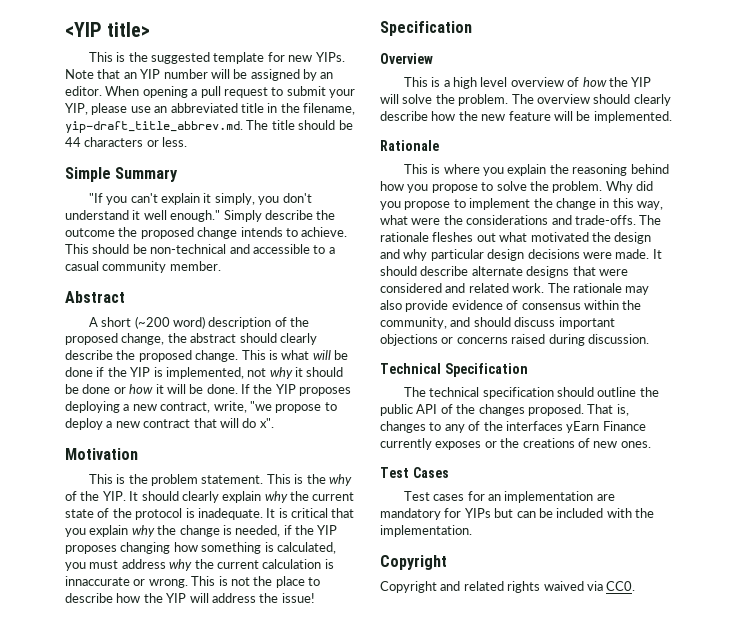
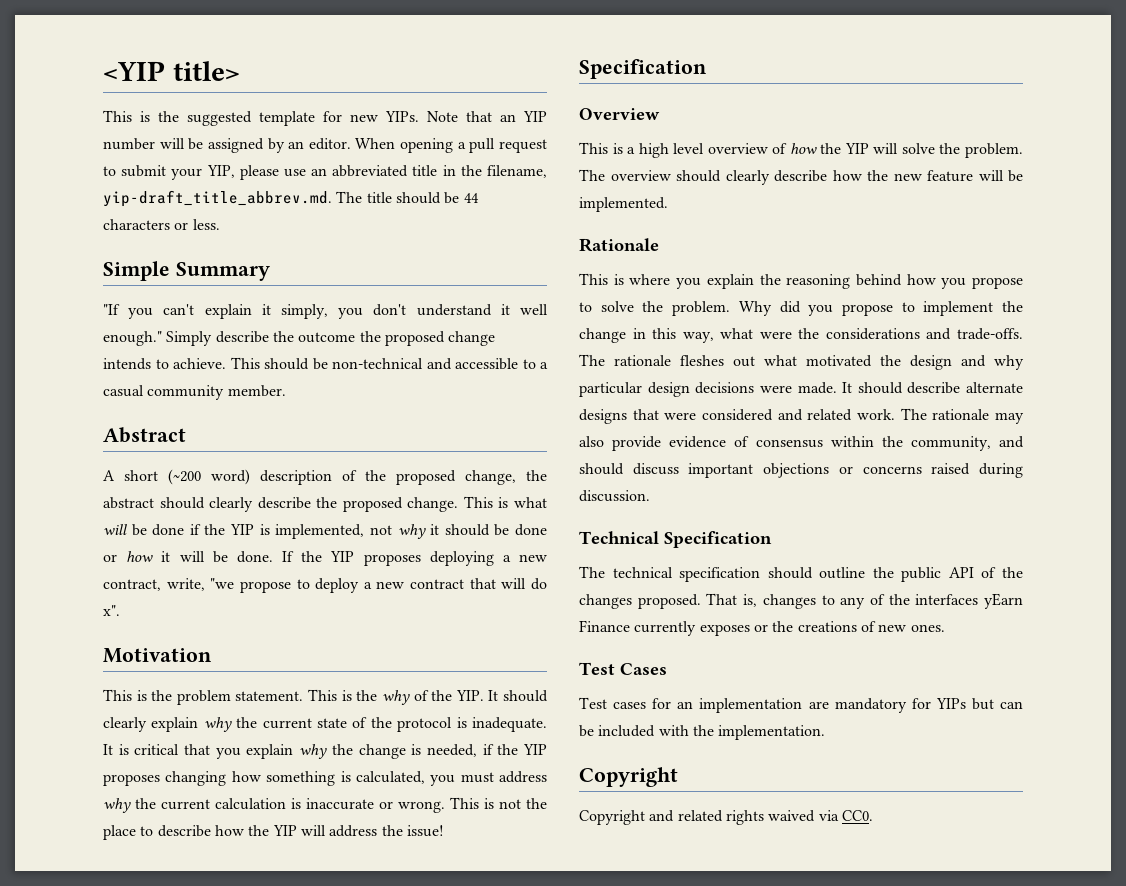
- It is critical that you explain why the change is needed, if the YIP proposes changing how something is calculated, you must address why the current calculation is innaccurate or wrong.
+ It is critical that you explain why the change is needed, if the YIP proposes changing how something is calculated, you must address why the current calculation is inaccurate or wrong.

